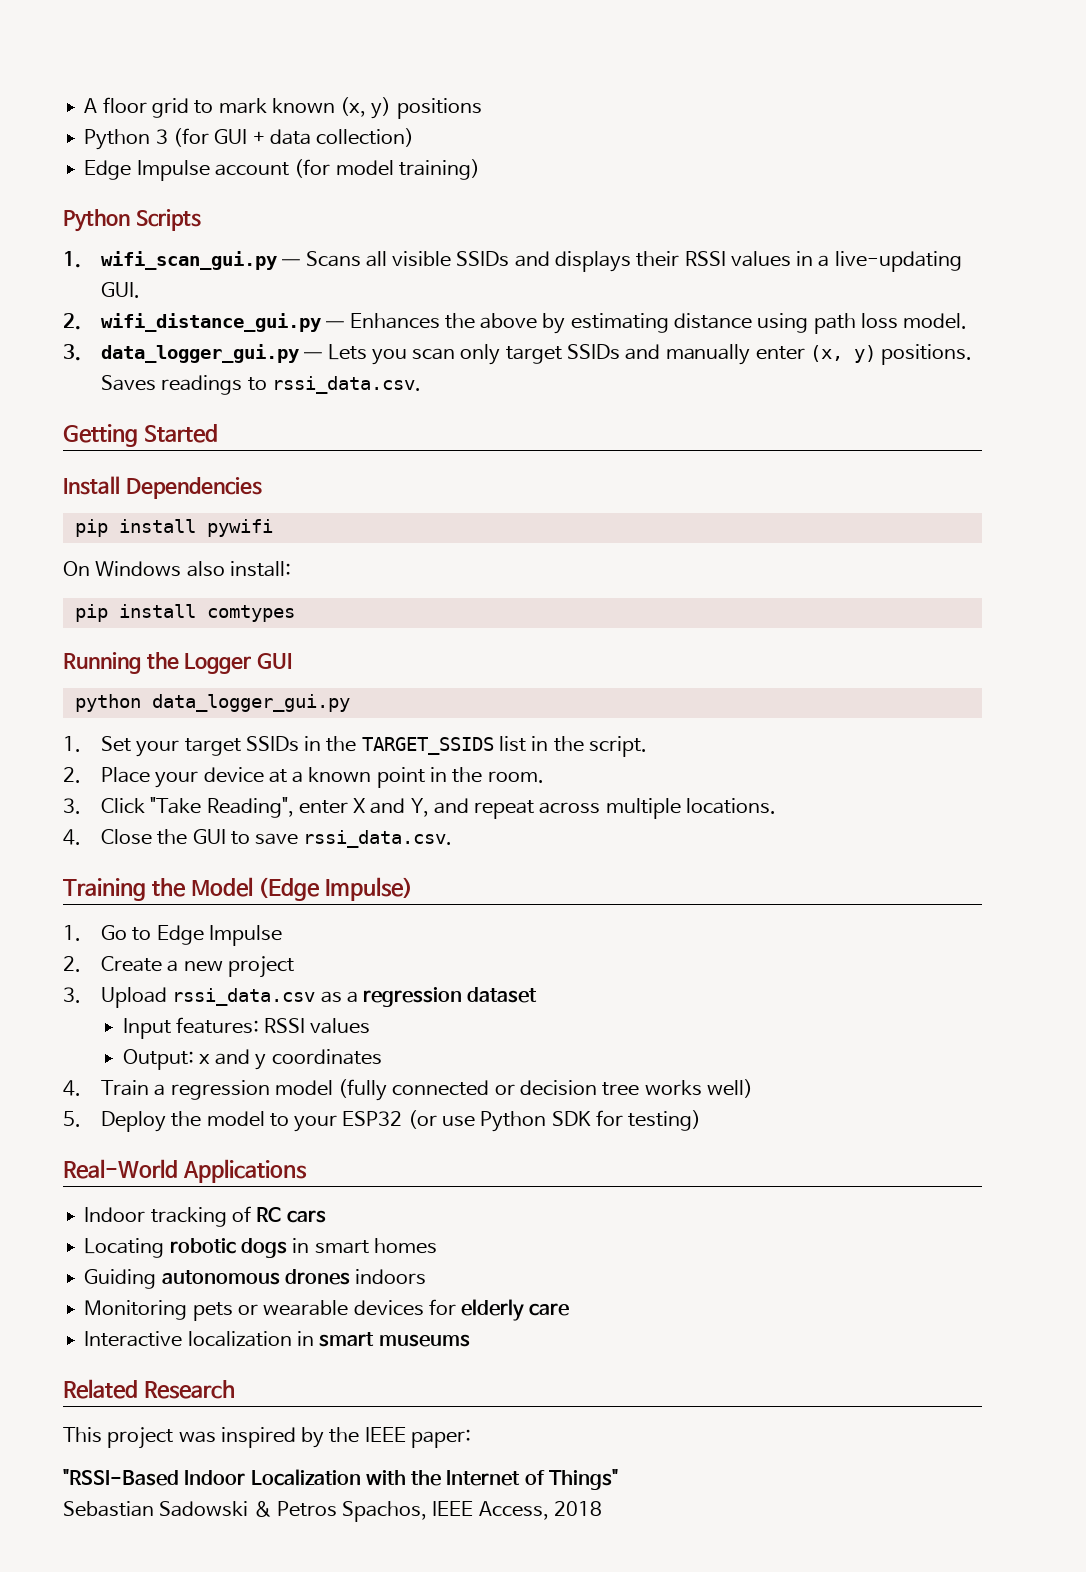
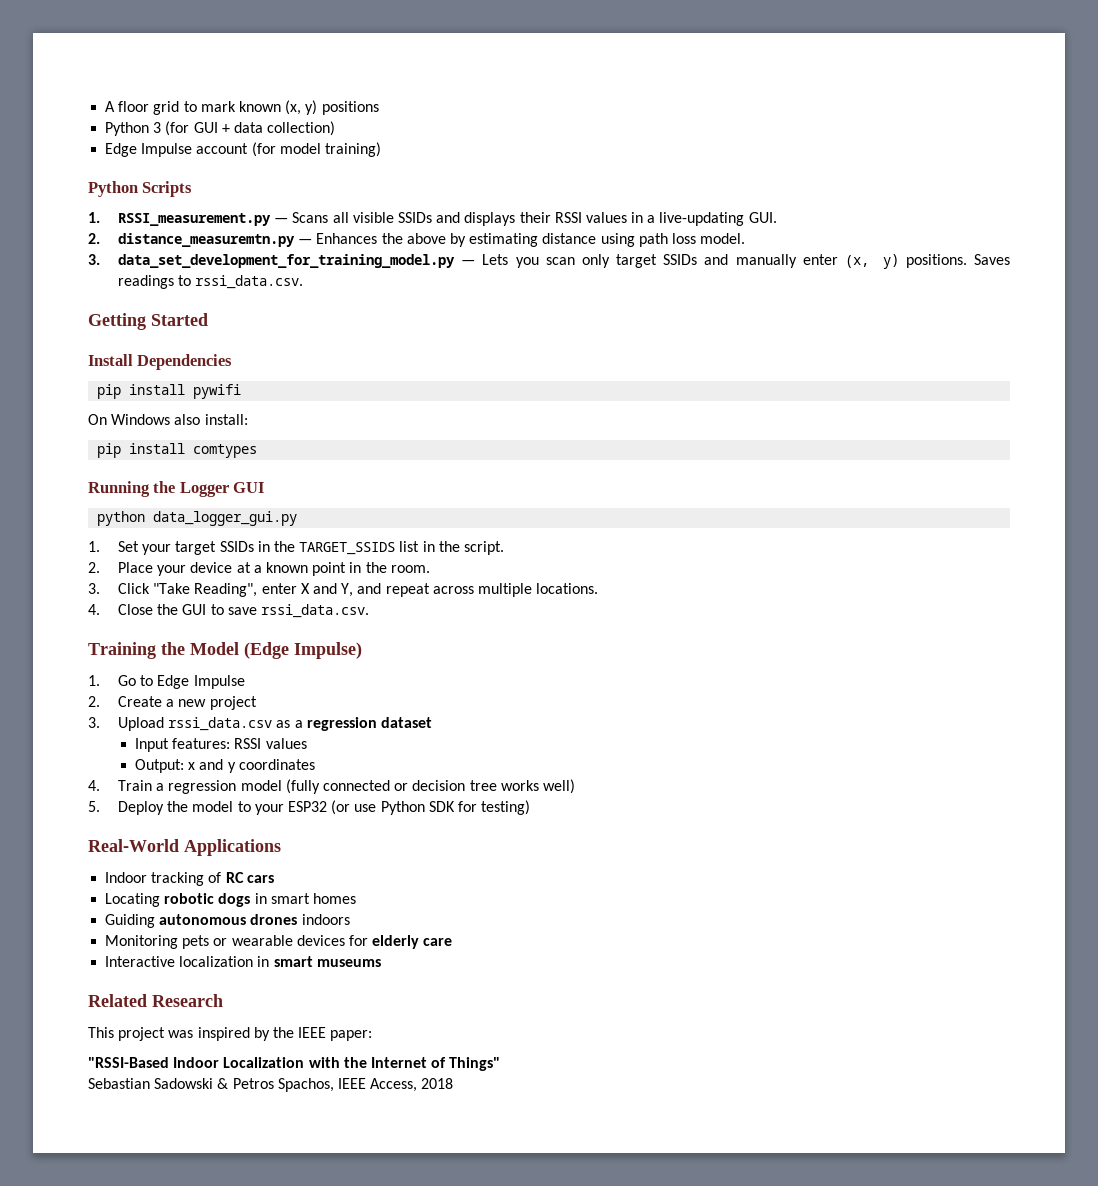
- 1. wifi_scan_gui.py — Scans all visible SSIDs and displays their RSSI values in a live-updating GUI.
+ 1. RSSI_measurement.py — Scans all visible SSIDs and displays their RSSI values in a live-updating GUI.
- 2. wifi_distance_gui.py — Enhances the above by estimating distance using path loss model.
+ 2. distance_measuremtn.py — Enhances the above by estimating distance using path loss model.
- 3. data_logger_gui.py — Lets you scan only target SSIDs and manually enter (x, y) positions.
+ 3. data_set_development_for_training_model.py — Lets you scan only target SSIDs and manually enter (x, y) positions.

